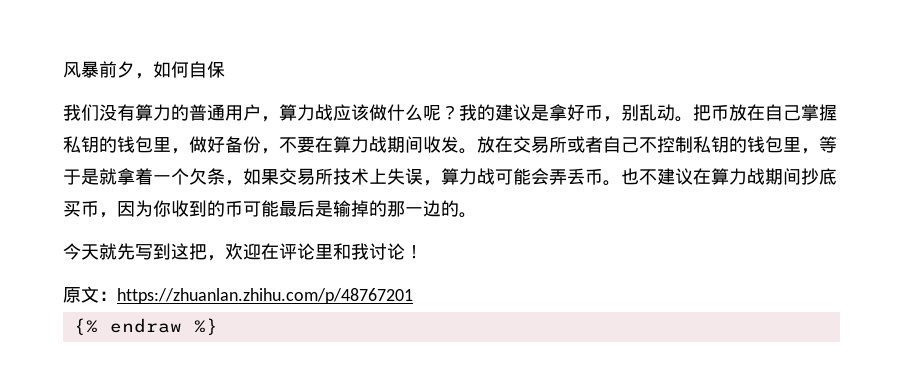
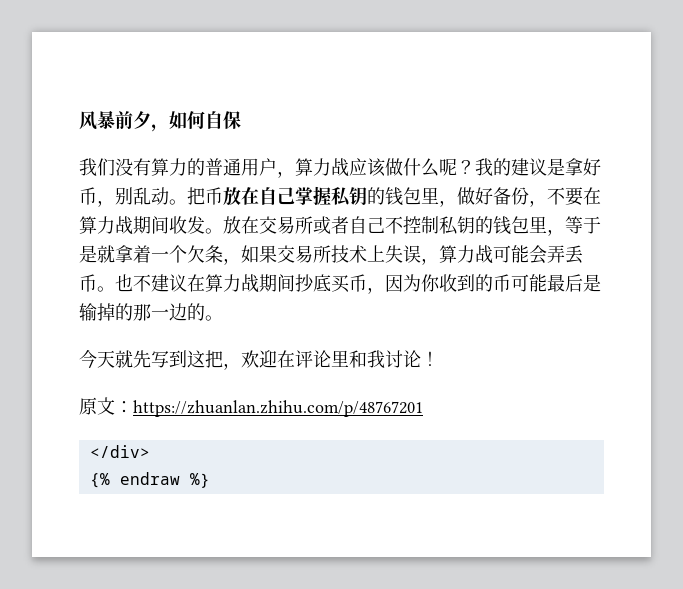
+ </div>

